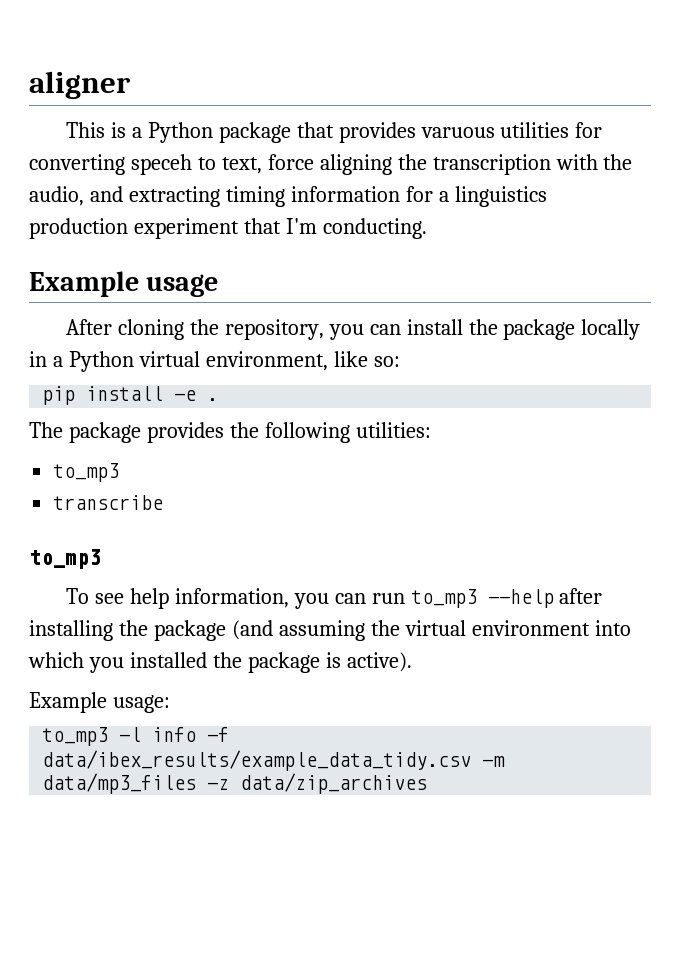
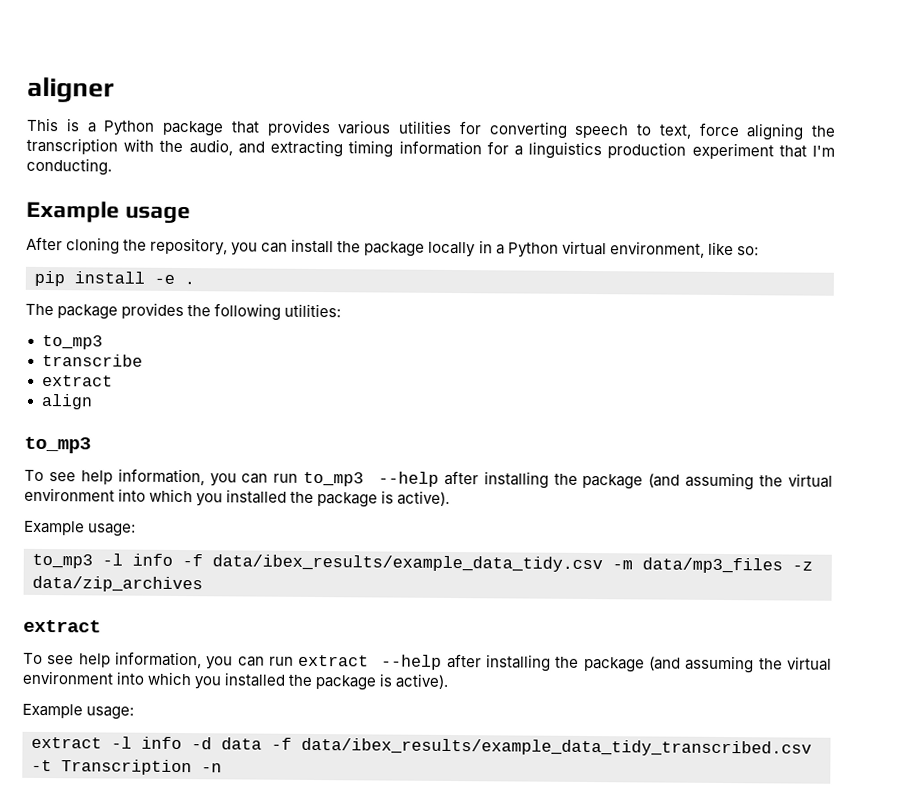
- This is a Python package that provides varuous utilities for converting speceh to text, force aligning the transcription with the audio, and extracting timing information for a linguistics production experiment that I'm conducting.
+ This is a Python package that provides various utilities for converting speech to text, force aligning the transcription with the audio, and extracting timing information for a linguistics production experiment that I'm conducting.
  transcribe
+ extract
+ align
  to_mp3 -l info -f data/ibex_results/example_data_tidy.csv -m data/mp3_files -z data/zip_archives
+ extract
+ To see help information, you can run extract --help after installing the package (and assuming the virtual environment into which you installed the package is active).
+ Example usage:
+ extract -l info -d data -f data/ibex_results/example_data_tidy_transcribed.csv -t Transcription -n

